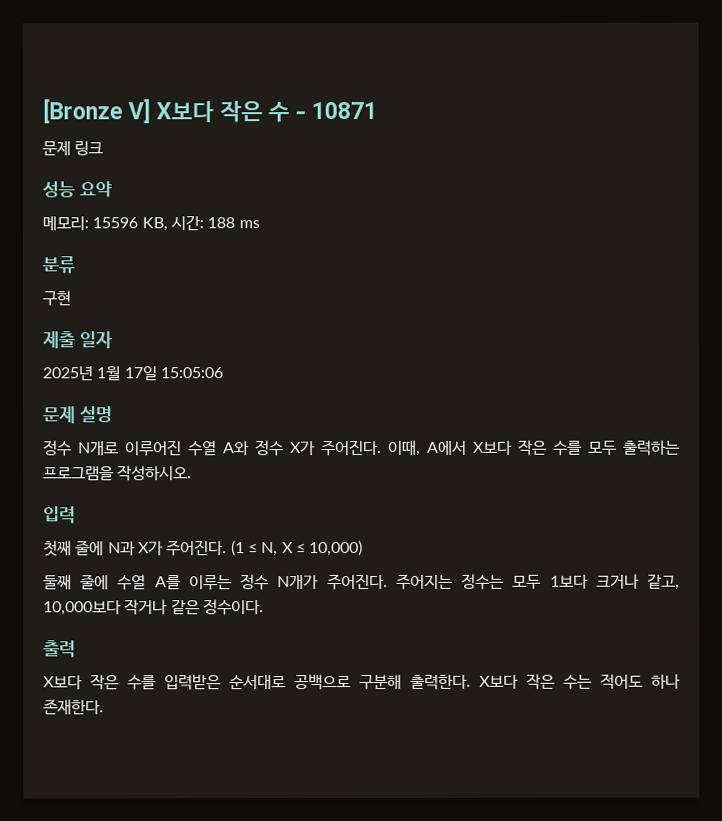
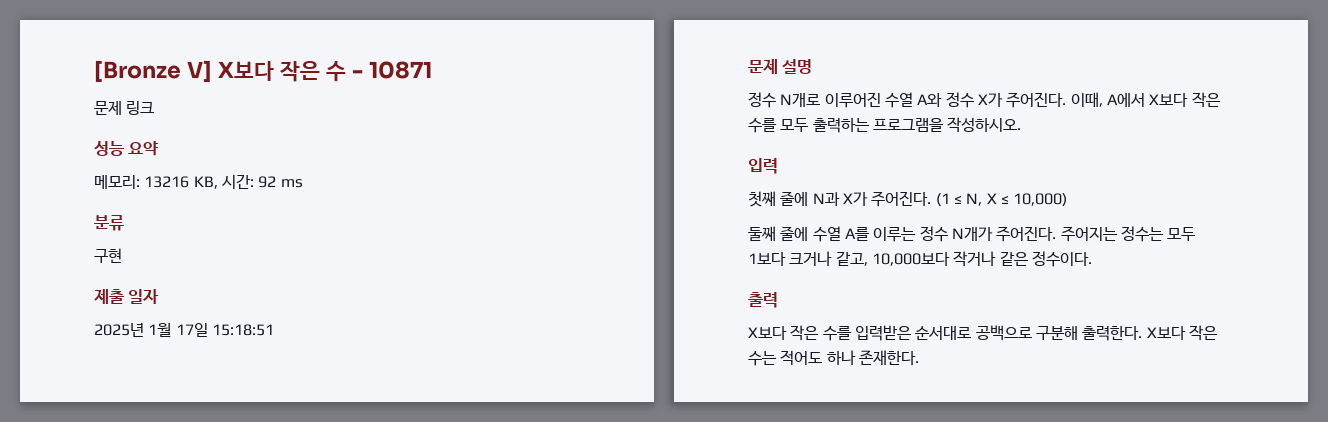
- 메모리: 15596 KB, 시간: 188 ms
+ 메모리: 13216 KB, 시간: 92 ms
- 2025년 1월 17일 15:05:06
+ 2025년 1월 17일 15:18:51

